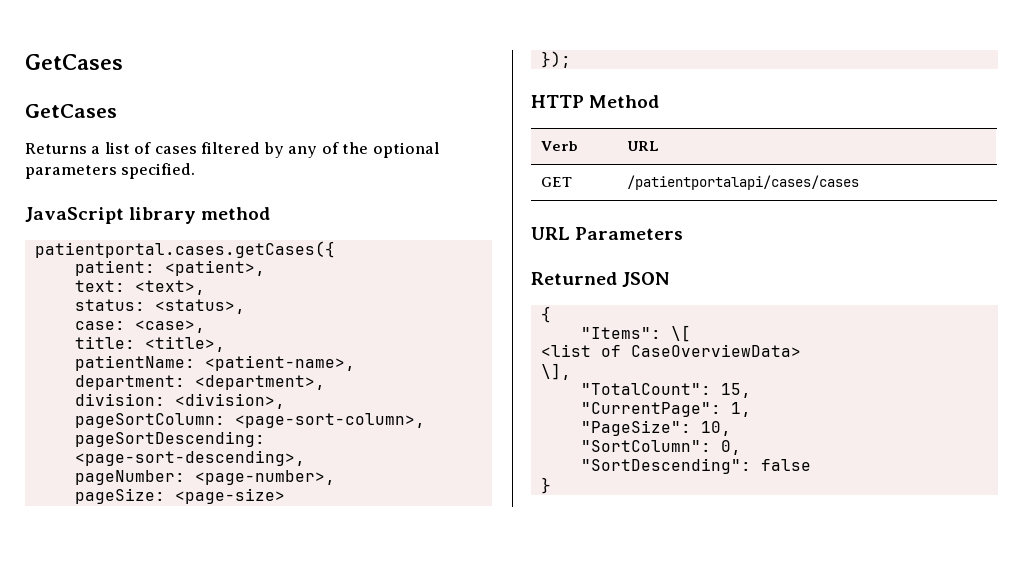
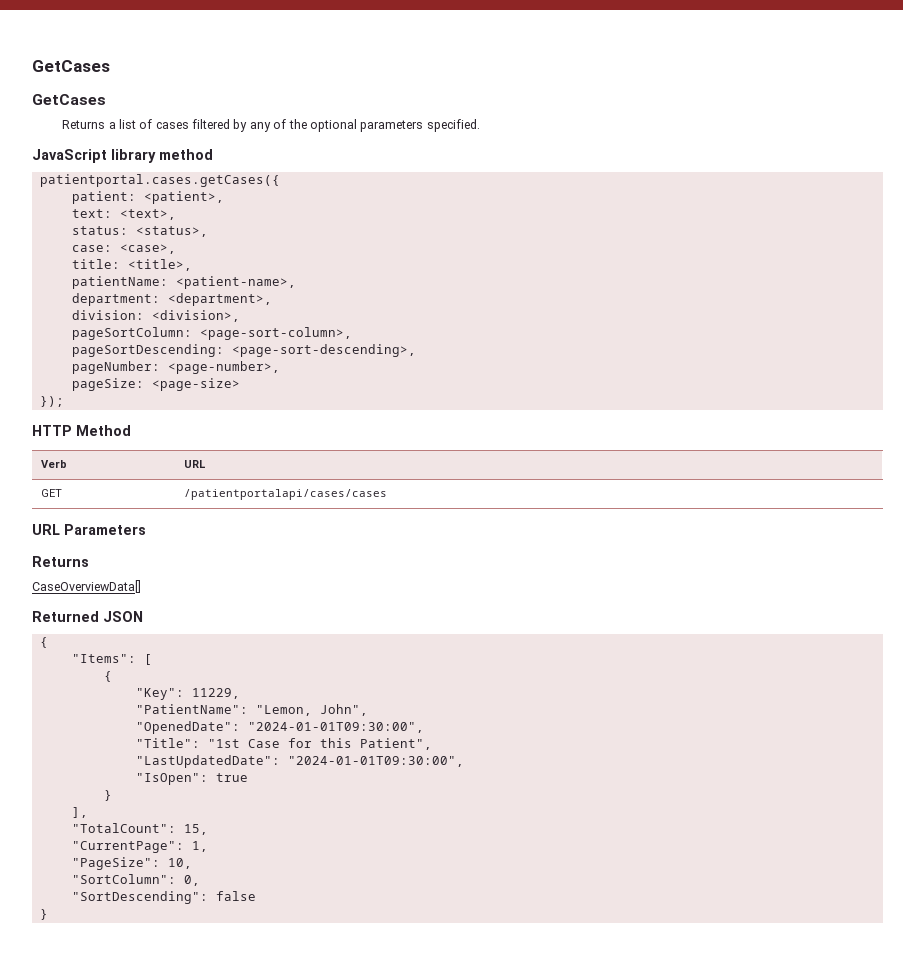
  URL Parameters
+ Returns
+ CaseOverviewData[]
- "Items": \[
- <list of CaseOverviewData>
- \],
+ "Items": [
+ {
+ "Key": 11229,
+ "PatientName": "Lemon, John",
+ "OpenedDate": "2024-01-01T09:30:00",
+ "Title": "1st Case for this Patient",
+ "LastUpdatedDate": "2024-01-01T09:30:00",
+ "IsOpen": true
+ }
+ ],

